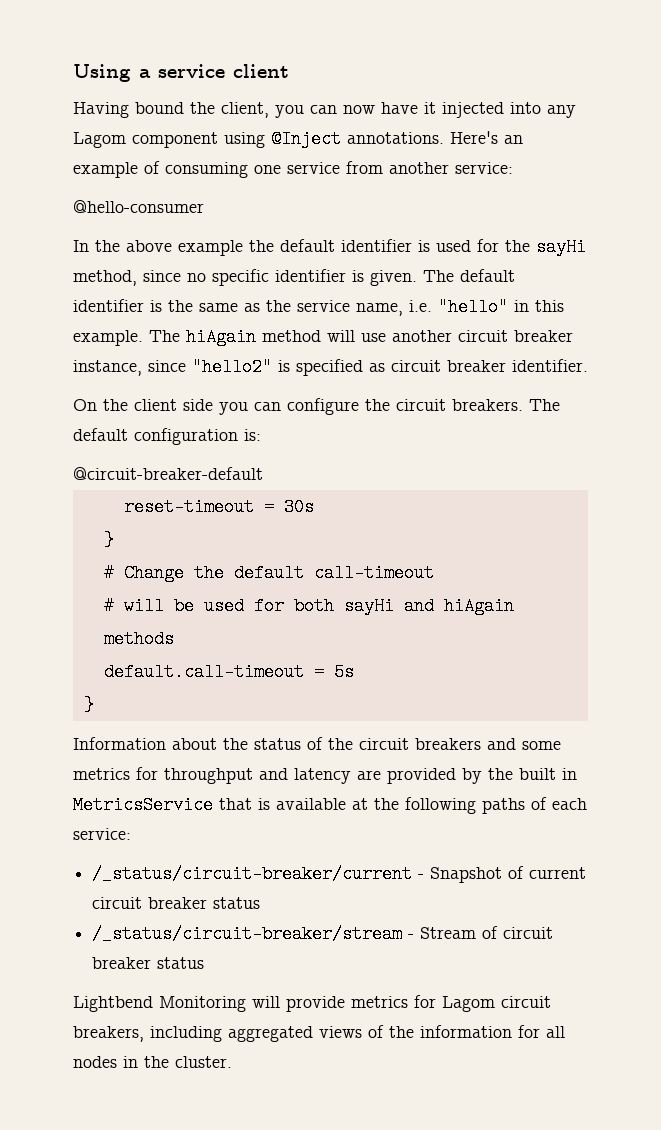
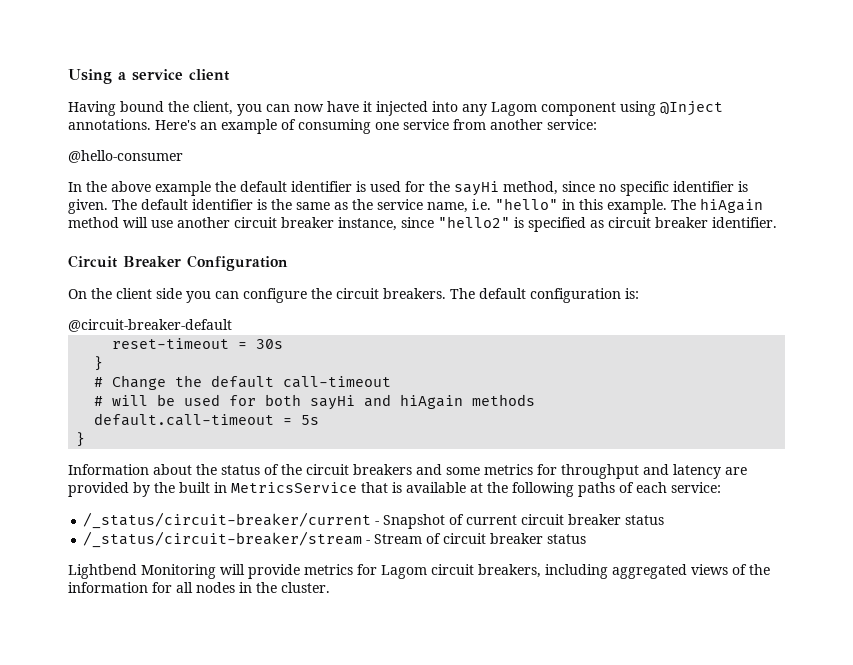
+ Circuit Breaker Configuration

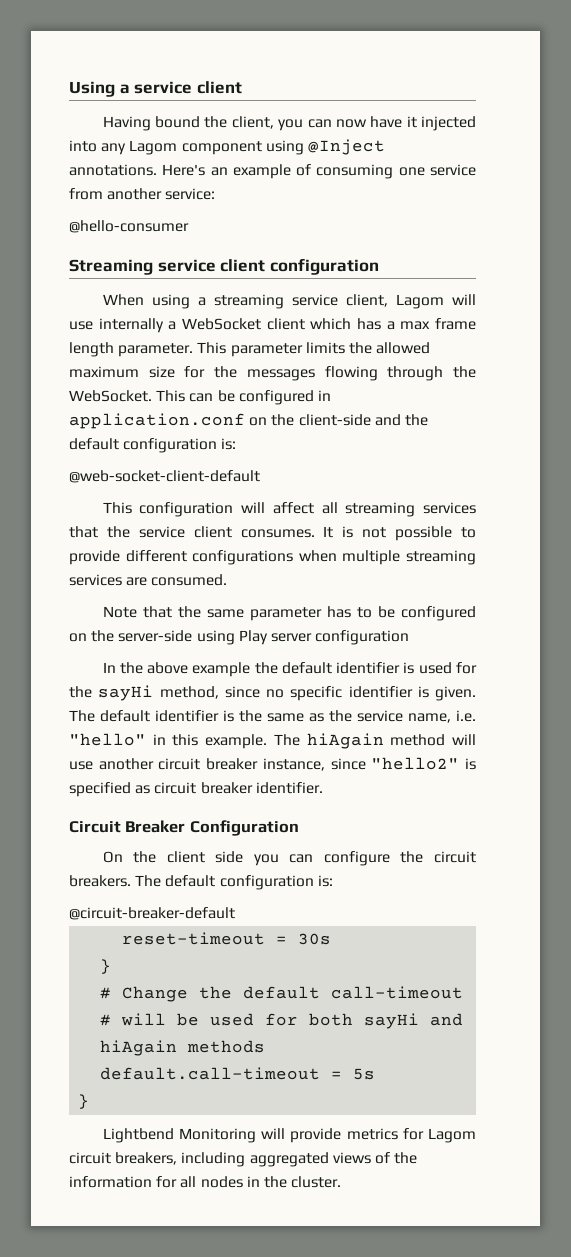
+ Streaming service client configuration
+ When using a streaming service client, Lagom will use internally a WebSocket client which has a max frame length parameter. This parameter limits the allowed maximum size for the messages flowing through the WebSocket. This can be configured in application.conf on the client-side and the default configuration is:
+ @web-socket-client-default
+ This configuration will affect all streaming services that the service client consumes. It is not possible to provide different configurations when multiple streaming services are consumed.
+ Note that the same parameter has to be configured on the server-side using Play server configuration
- Information about the status of the circuit breakers and some metrics for throughput and latency are provided by the built in MetricsService that is available at the following paths of each service:
- /_status/circuit-breaker/current - Snapshot of current circuit breaker status
- /_status/circuit-breaker/stream - Stream of circuit breaker status

